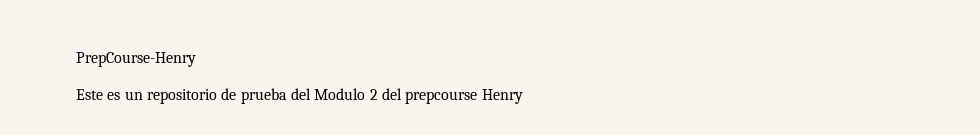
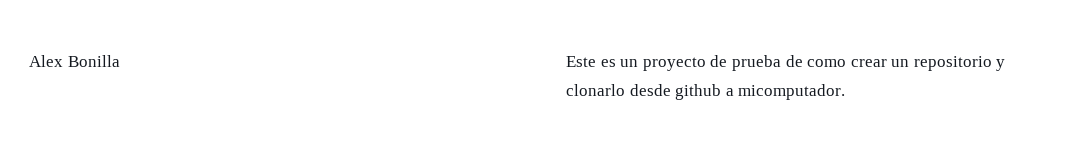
- PrepCourse-Henry
+ Alex Bonilla
- Este es un repositorio de prueba del Modulo 2 del prepcourse Henry
+ Este es un proyecto de prueba de como crear un repositorio y clonarlo desde github a micomputador.

